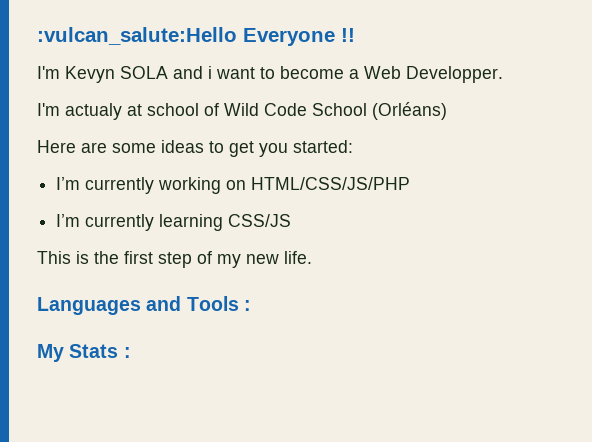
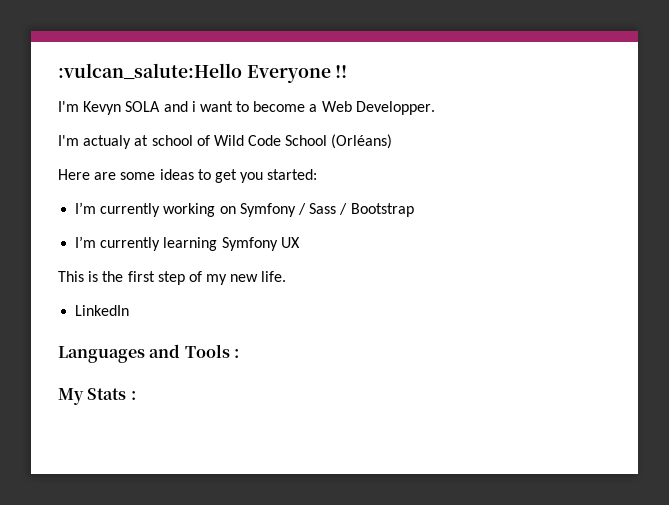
- I’m currently working on HTML/CSS/JS/PHP
+ I’m currently working on Symfony / Sass / Bootstrap
- I’m currently learning CSS/JS
+ I’m currently learning Symfony UX
+ LinkedIn

